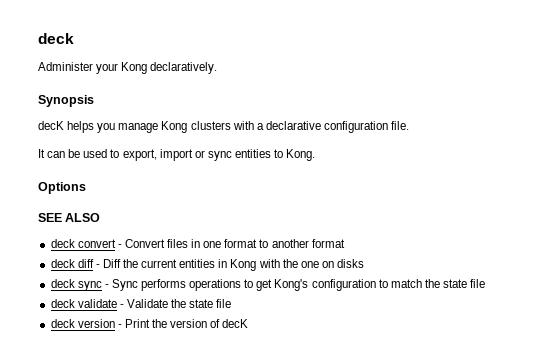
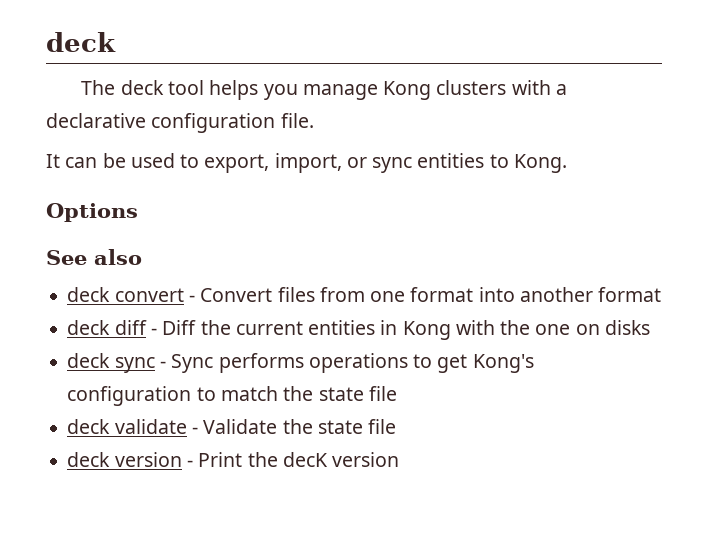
- Administer your Kong declaratively.
- Synopsis
- decK helps you manage Kong clusters with a declarative configuration file.
+ The deck tool helps you manage Kong clusters with a declarative configuration file.
- It can be used to export, import or sync entities to Kong.
+ It can be used to export, import, or sync entities to Kong.
- SEE ALSO
+ See also
- deck convert - Convert files in one format to another format
+ deck convert - Convert files from one format into another format
- deck version - Print the version of decK
+ deck version - Print the decK version

